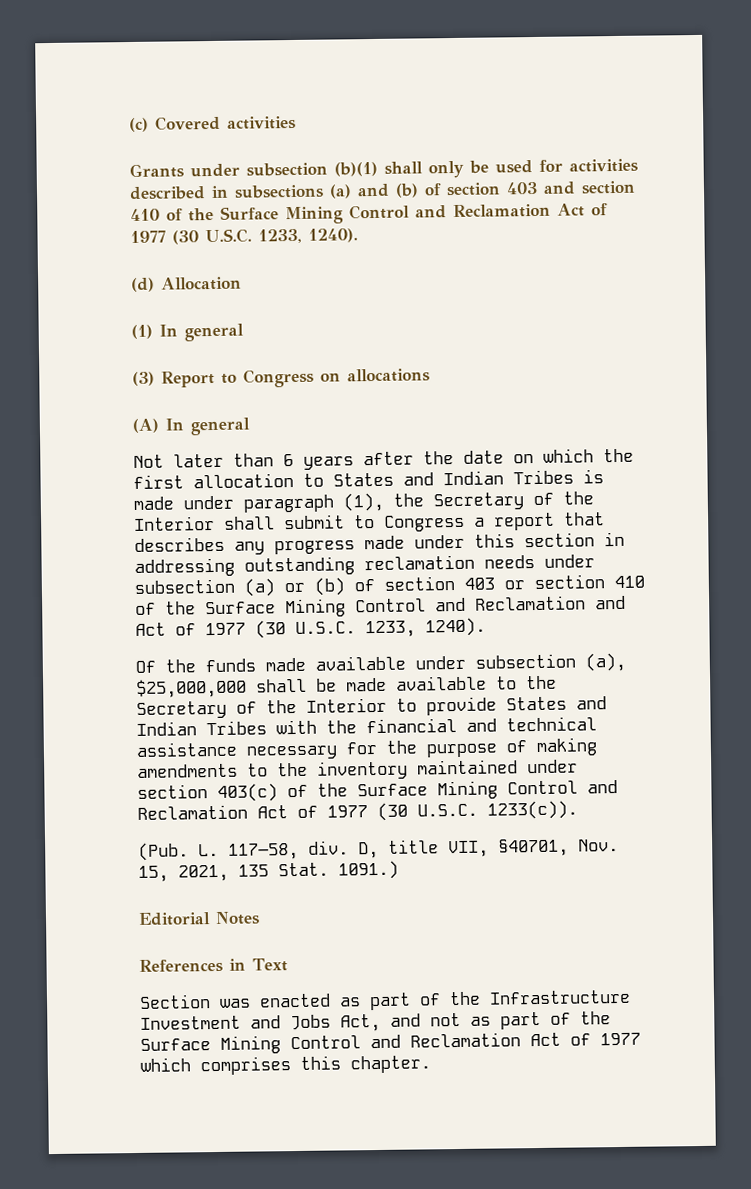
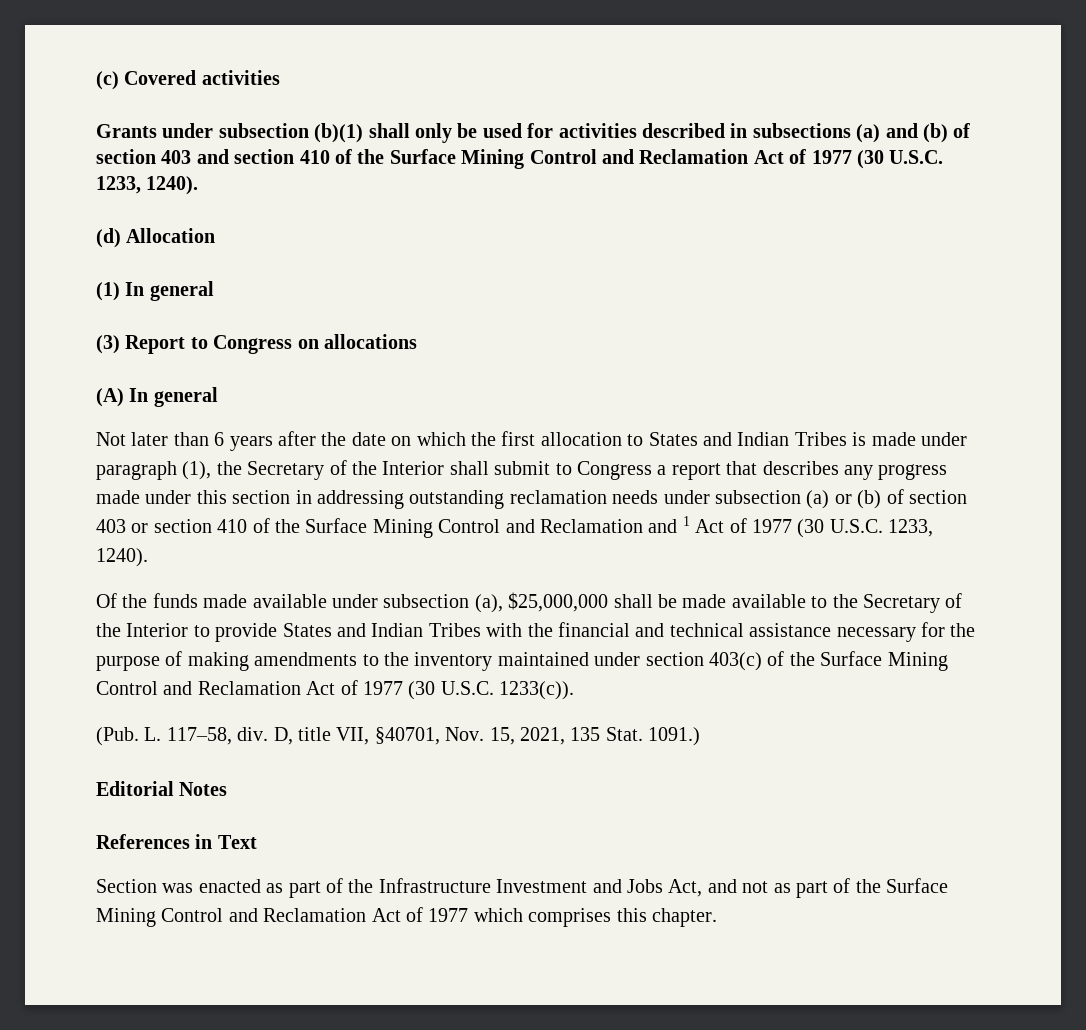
- Not later than 6 years after the date on which the first allocation to States and Indian Tribes is made under paragraph (1), the Secretary of the Interior shall submit to Congress a report that describes any progress made under this section in addressing outstanding reclamation needs under subsection (a) or (b) of section 403 or section 410 of the Surface Mining Control and Reclamation and Act of 1977 (30 U.S.C. 1233, 1240).
+ Not later than 6 years after the date on which the first allocation to States and Indian Tribes is made under paragraph (1), the Secretary of the Interior shall submit to Congress a report that describes any progress made under this section in addressing outstanding reclamation needs under subsection (a) or (b) of section 403 or section 410 of the Surface Mining Control and Reclamation and 1 Act of 1977 (30 U.S.C. 1233, 1240).

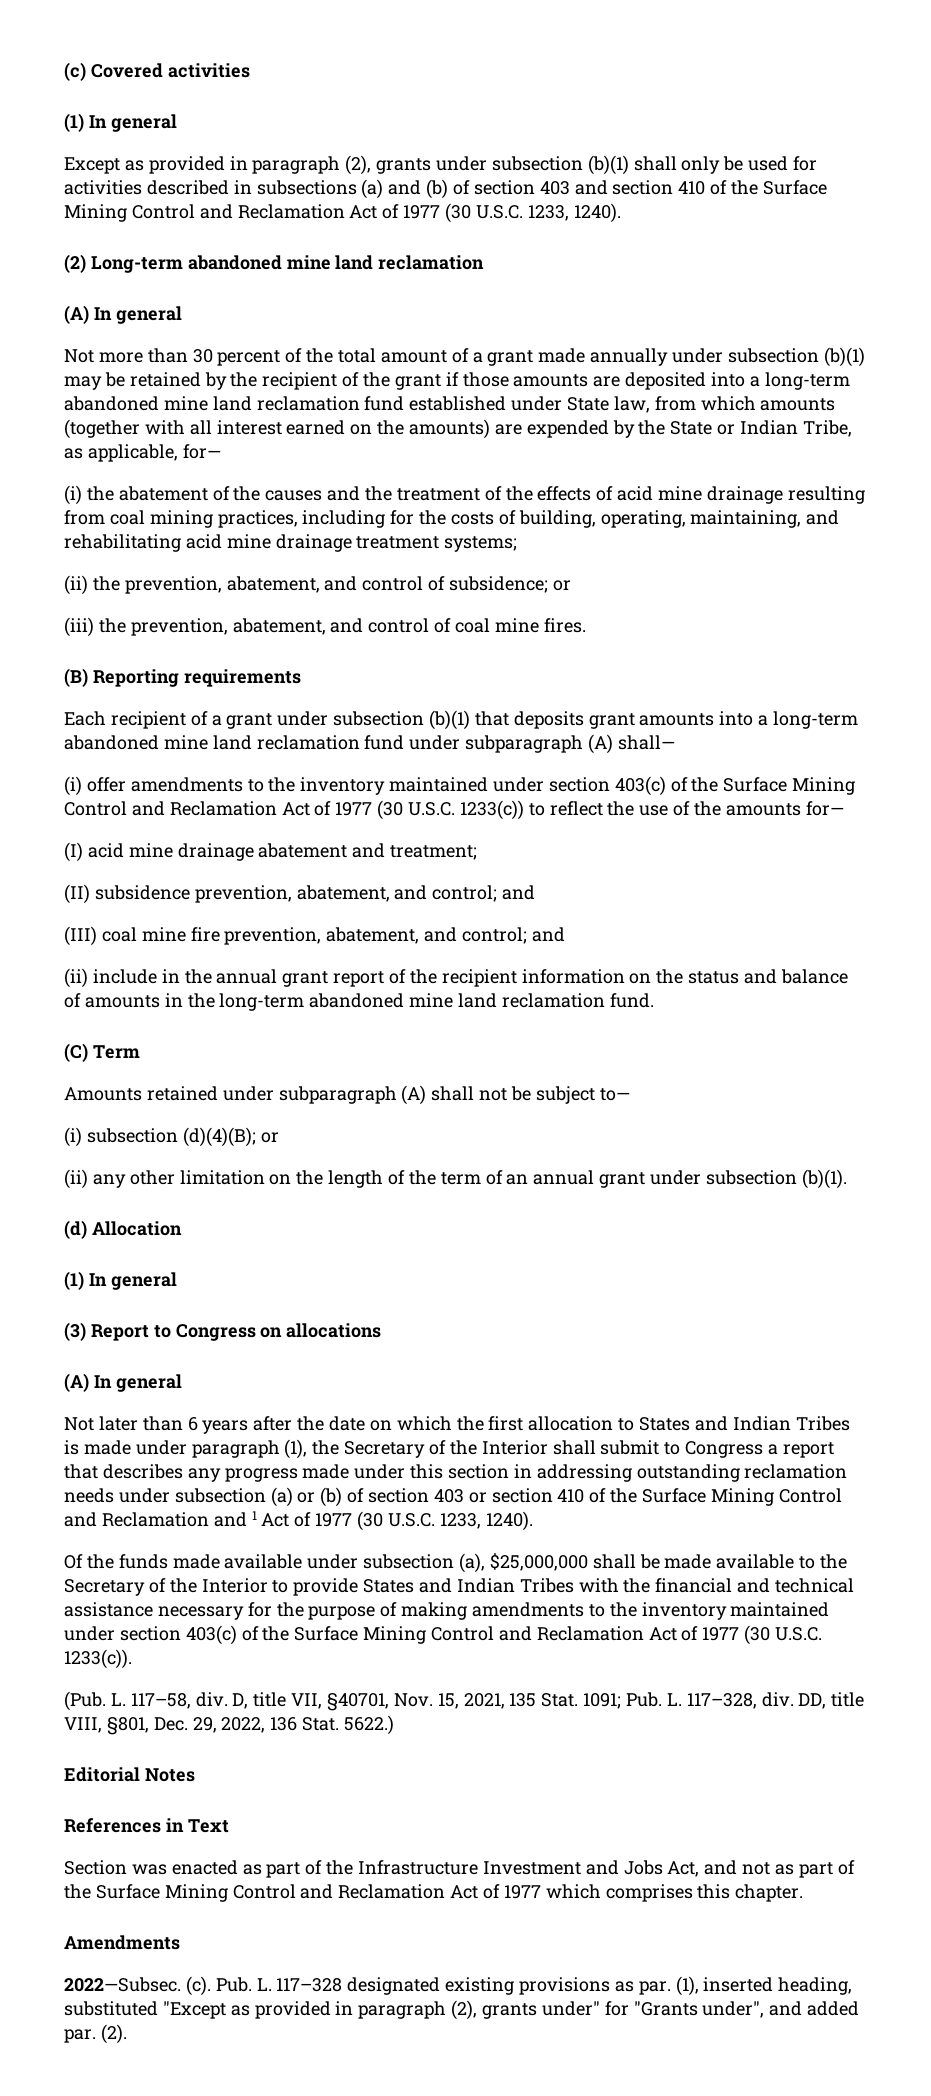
  (c) Covered activities
- Grants under subsection (b)(1) shall only be used for activities described in subsections (a) and (b) of section 403 and section 410 of the Surface Mining Control and Reclamation Act of 1977 (30 U.S.C. 1233, 1240).
+ (1) In general
+ Except as provided in paragraph (2), grants under subsection (b)(1) shall only be used for activities described in subsections (a) and (b) of section 403 and section 410 of the Surface Mining Control and Reclamation Act of 1977 (30 U.S.C. 1233, 1240).
+ (2) Long-term abandoned mine land reclamation
+ (A) In general
+ Not more than 30 percent of the total amount of a grant made annually under subsection (b)(1) may be retained by the recipient of the grant if those amounts are deposited into a long-term abandoned mine land reclamation fund established under State law, from which amounts (together with all interest earned on the amounts) are expended by the State or Indian Tribe, as applicable, for—
+ (i) the abatement of the causes and the treatment of the effects of acid mine drainage resulting from coal mining practices, including for the costs of building, operating, maintaining, and rehabilitating acid mine drainage treatment systems;
+ (ii) the prevention, abatement, and control of subsidence; or
+ (iii) the prevention, abatement, and control of coal mine fires.
+ (B) Reporting requirements
+ Each recipient of a grant under subsection (b)(1) that deposits grant amounts into a long-term abandoned mine land reclamation fund under subparagraph (A) shall—
+ (i) offer amendments to the inventory maintained under section 403(c) of the Surface Mining Control and Reclamation Act of 1977 (30 U.S.C. 1233(c)) to reflect the use of the amounts for—
+ (I) acid mine drainage abatement and treatment;
+ (II) subsidence prevention, abatement, and control; and
+ (III) coal mine fire prevention, abatement, and control; and
+ (ii) include in the annual grant report of the recipient information on the status and balance of amounts in the long-term abandoned mine land reclamation fund.
+ (C) Term
+ Amounts retained under subparagraph (A) shall not be subject to—
+ (i) subsection (d)(4)(B); or
+ (ii) any other limitation on the length of the term of an annual grant under subsection (b)(1).
- 1091.)
+ 1091; Pub. L. 117–328, div. DD, title VIII, §801, Dec. 29, 2022, 136 Stat. 5622.)
+ Amendments
+ 2022—Subsec. (c). Pub. L. 117–328 designated existing provisions as par. (1), inserted heading, substituted "Except as provided in paragraph (2), grants under" for "Grants under", and added par. (2).

